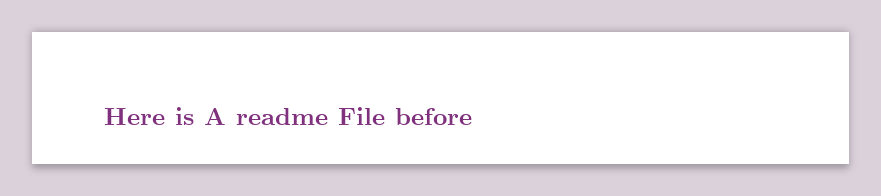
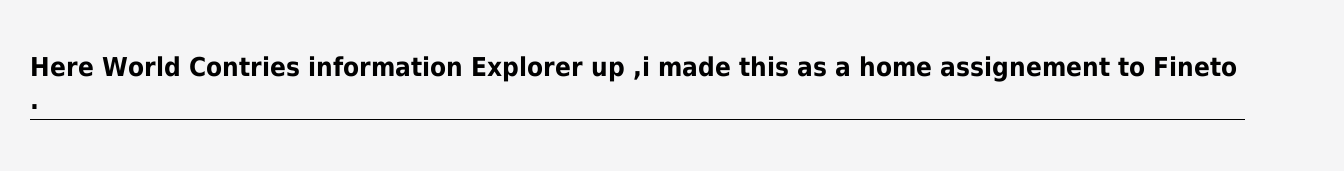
- Here is A readme File before
+ Here World Contries information Explorer up ,i made this as a home assignement to Fineto .

